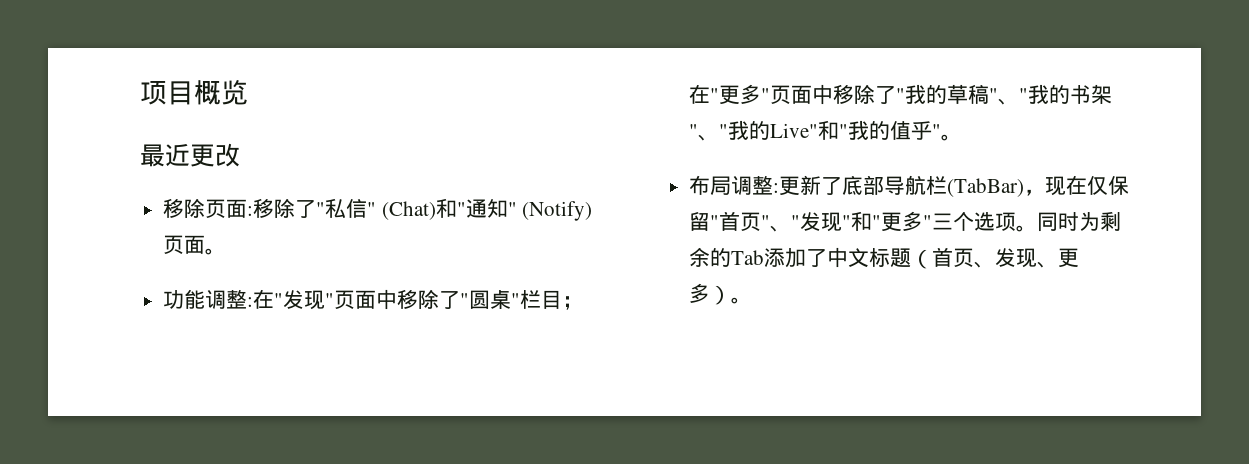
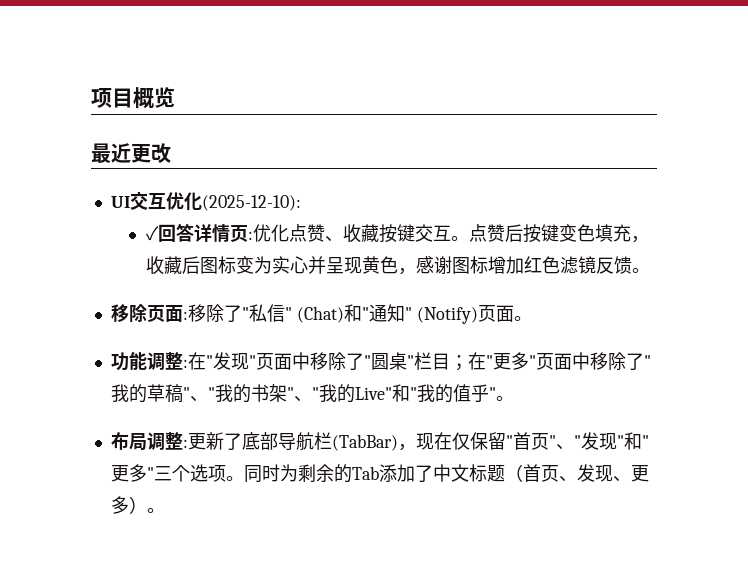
+ UI交互优化(2025-12-10):
+ ✓回答详情页:优化点赞、收藏按键交互。点赞后按键变色填充，收藏后图标变为实心并呈现黄色，感谢图标增加红色滤镜反馈。

